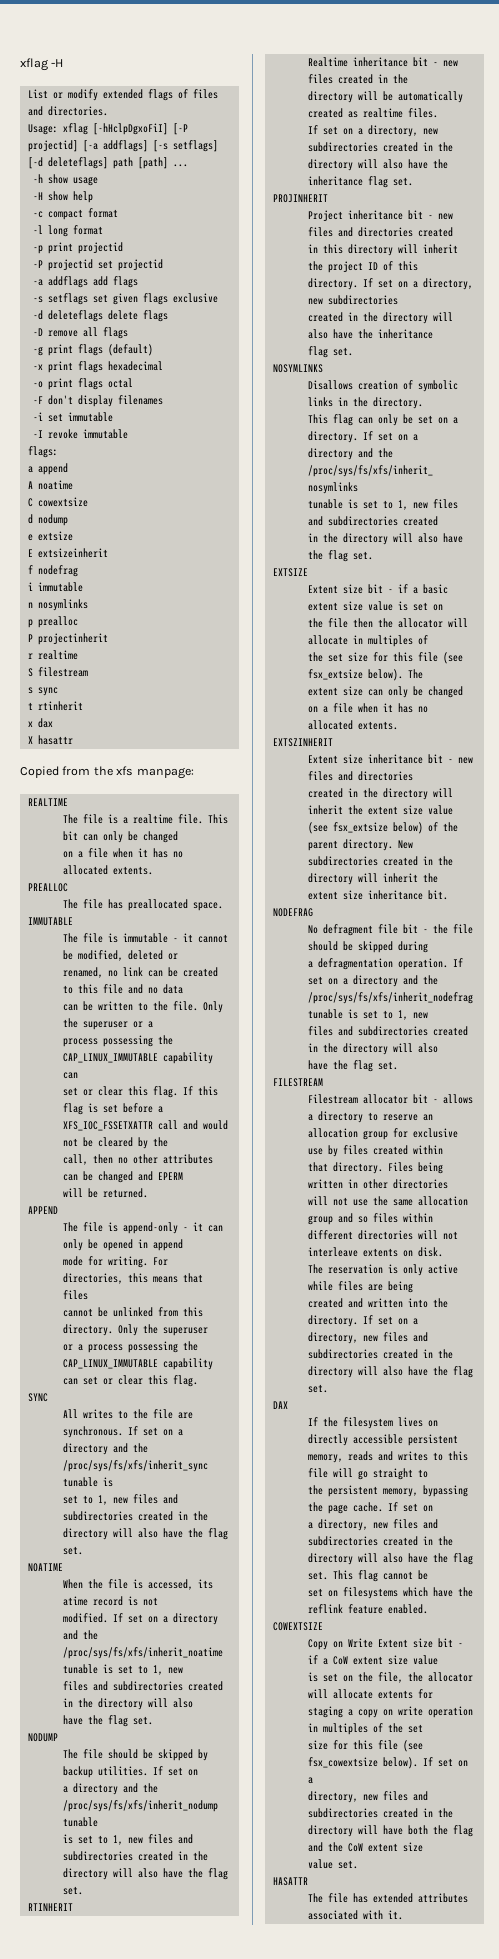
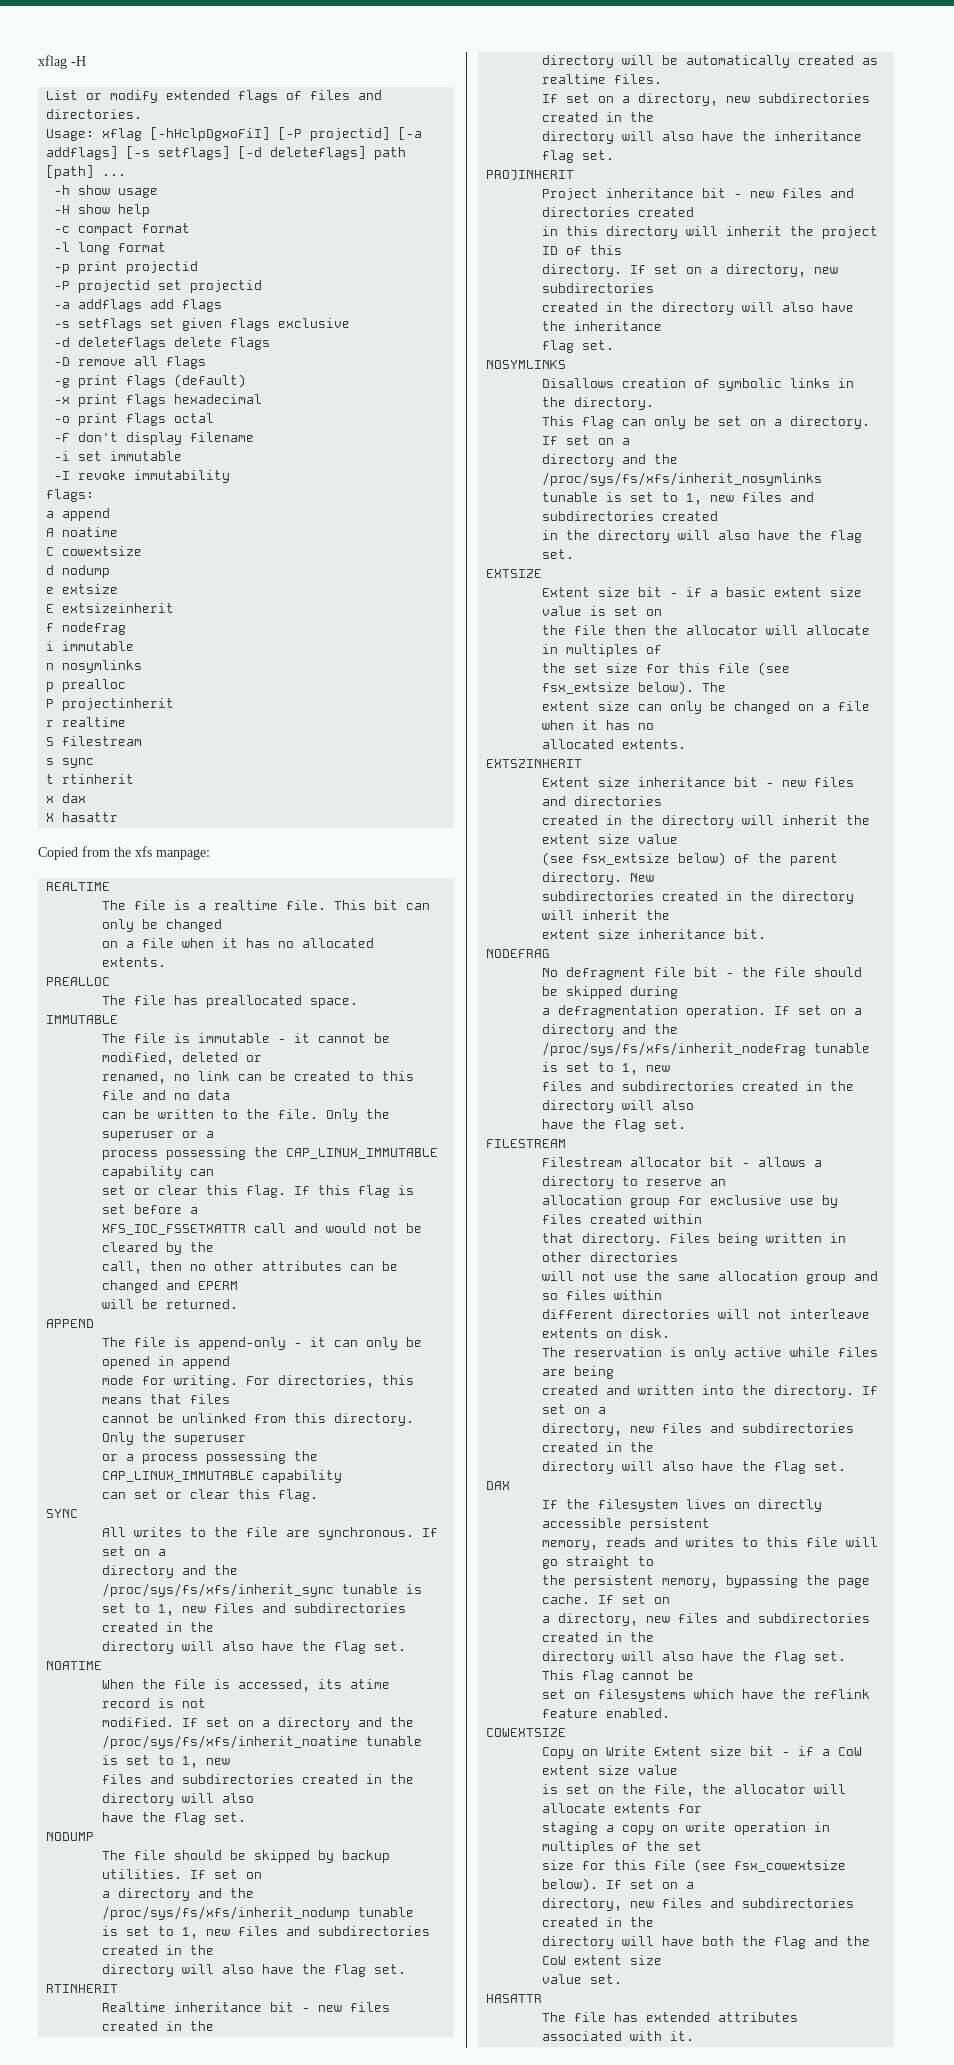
- -F don't display filenames
+ -F don't display filename
- -I revoke immutable
+ -I revoke immutability

